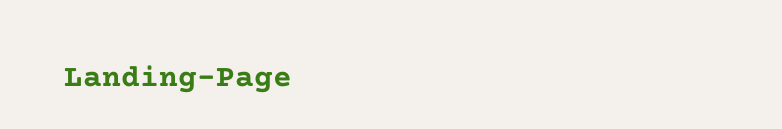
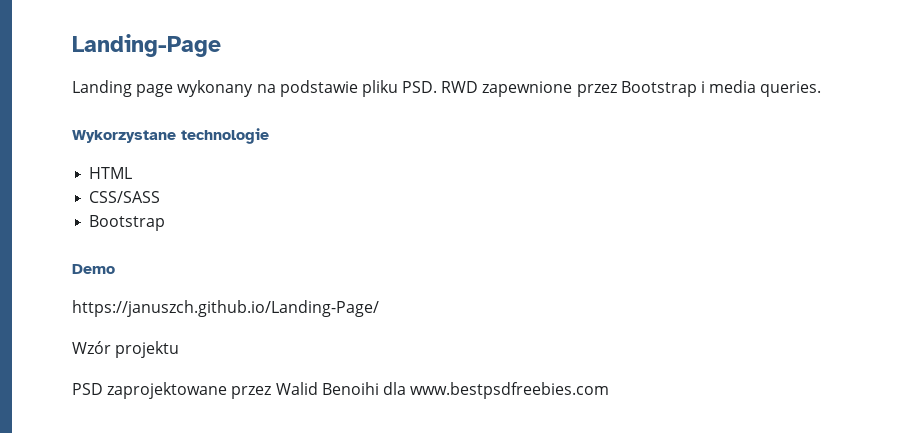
+ Landing page wykonany na podstawie pliku PSD. RWD zapewnione przez Bootstrap i media queries.
+ Wykorzystane technologie
+ HTML
+ CSS/SASS
+ Bootstrap
+ Demo
+ https://januszch.github.io/Landing-Page/
+ Wzór projektu
+ PSD zaprojektowane przez Walid Benoihi dla www.bestpsdfreebies.com

